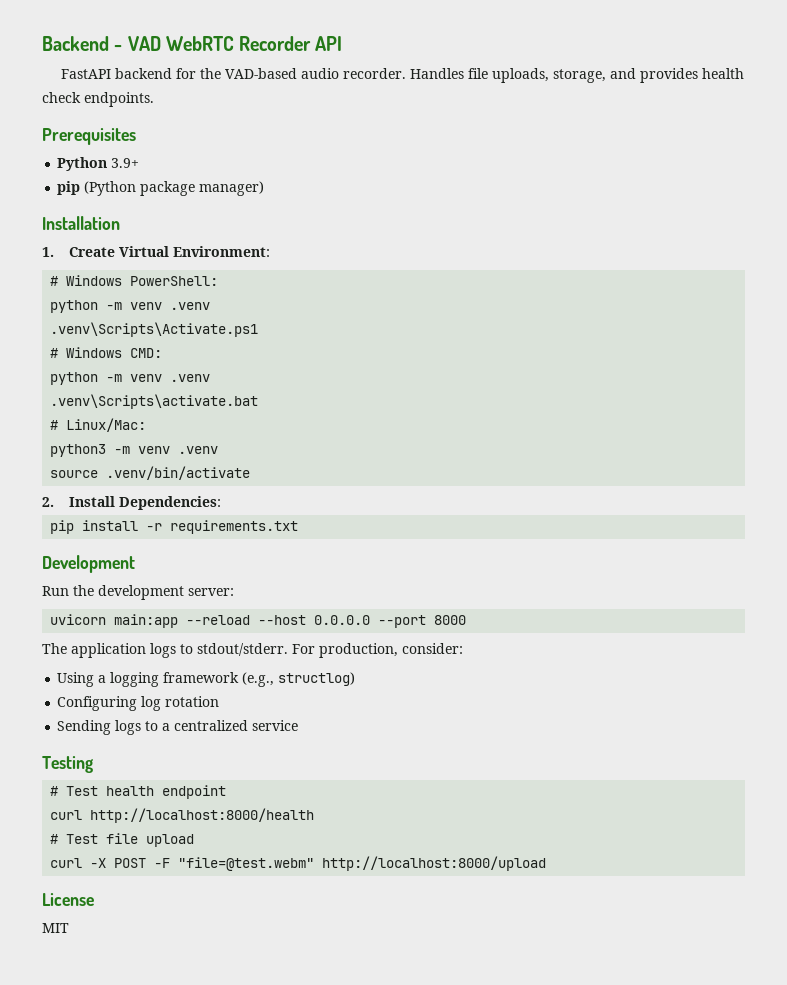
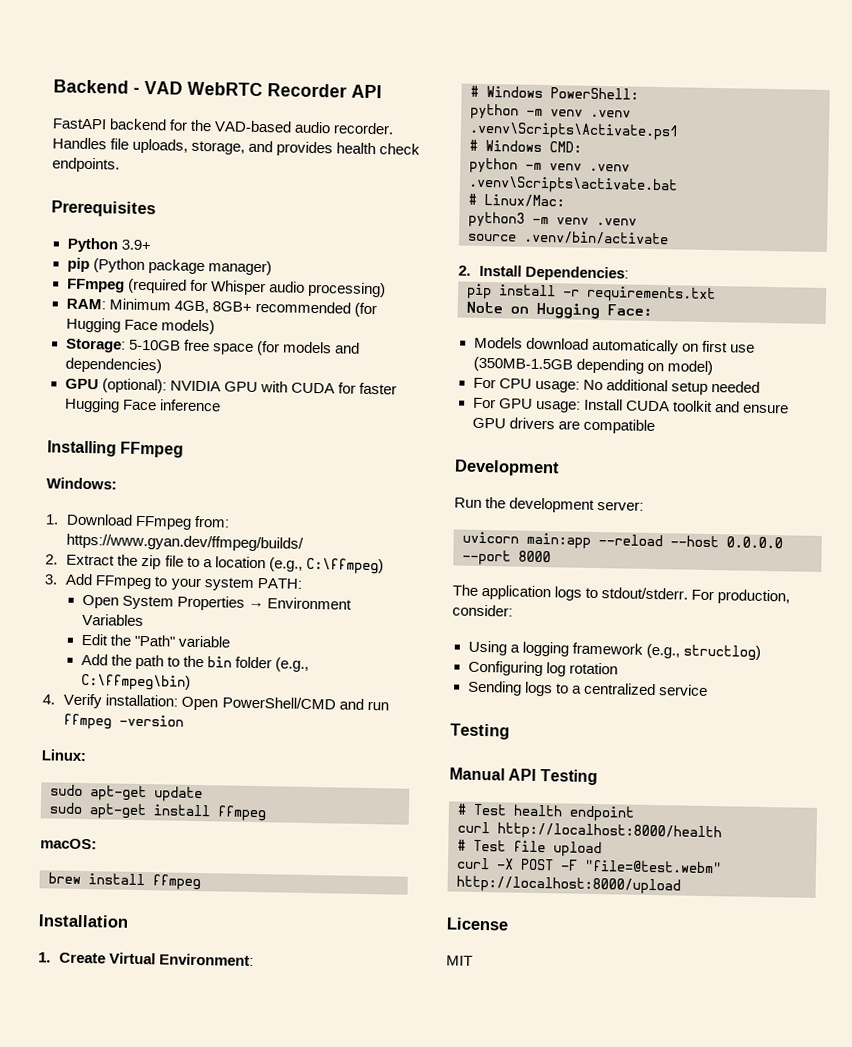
+ FFmpeg (required for Whisper audio processing)
+ RAM: Minimum 4GB, 8GB+ recommended (for Hugging Face models)
+ Storage: 5-10GB free space (for models and dependencies)
+ GPU (optional): NVIDIA GPU with CUDA for faster Hugging Face inference
+ Installing FFmpeg
+ Windows:
+ 1. Download FFmpeg from: https://www.gyan.dev/ffmpeg/builds/
+ 2. Extract the zip file to a location (e.g., C:\ffmpeg)
+ 3. Add FFmpeg to your system PATH:
+ Open System Properties → Environment Variables
+ Edit the "Path" variable
+ Add the path to the bin folder (e.g., C:\ffmpeg\bin)
+ 4. Verify installation: Open PowerShell/CMD and run ffmpeg -version
+ Linux:
+ sudo apt-get update
+ sudo apt-get install ffmpeg
+ macOS:
+ brew install ffmpeg
+ Note on Hugging Face:
+ Models download automatically on first use (350MB-1.5GB depending on model)
+ For CPU usage: No additional setup needed
+ For GPU usage: Install CUDA toolkit and ensure GPU drivers are compatible
+ Manual API Testing

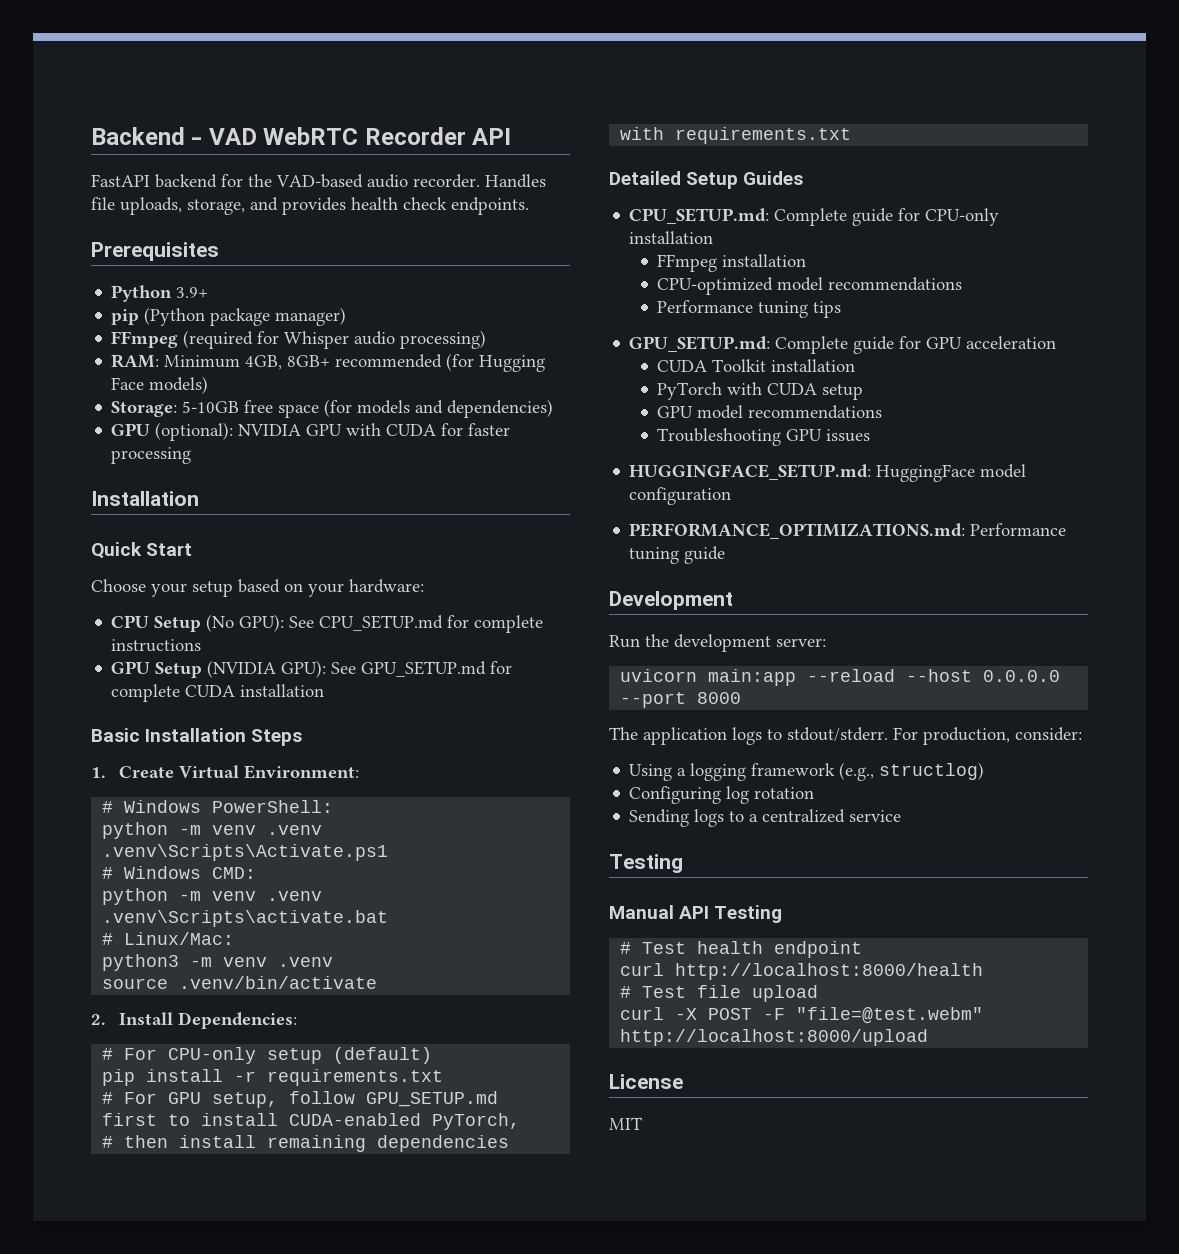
- GPU (optional): NVIDIA GPU with CUDA for faster Hugging Face inference
- Installing FFmpeg
- Windows:
- 1. Download FFmpeg from: https://www.gyan.dev/ffmpeg/builds/
- 2. Extract the zip file to a location (e.g., C:\ffmpeg)
- 3. Add FFmpeg to your system PATH:
- Open System Properties → Environment Variables
- Edit the "Path" variable
- Add the path to the bin folder (e.g., C:\ffmpeg\bin)
- 4. Verify installation: Open PowerShell/CMD and run ffmpeg -version
- Linux:
- sudo apt-get update
- sudo apt-get install ffmpeg
- macOS:
- brew install ffmpeg
+ GPU (optional): NVIDIA GPU with CUDA for faster processing
  Installation
+ Quick Start
+ Choose your setup based on your hardware:
+ CPU Setup (No GPU): See CPU_SETUP.md for complete instructions
+ GPU Setup (NVIDIA GPU): See GPU_SETUP.md for complete CUDA installation
+ Basic Installation Steps
+ # For CPU-only setup (default)
- Note on Hugging Face:
- Models download automatically on first use (350MB-1.5GB depending on model)
- For CPU usage: No additional setup needed
- For GPU usage: Install CUDA toolkit and ensure GPU drivers are compatible
+ # For GPU setup, follow GPU_SETUP.md first to install CUDA-enabled PyTorch,
+ # then install remaining dependencies with requirements.txt
+ Detailed Setup Guides
+ CPU_SETUP.md: Complete guide for CPU-only installation
+ FFmpeg installation
+ CPU-optimized model recommendations
+ Performance tuning tips
+ GPU_SETUP.md: Complete guide for GPU acceleration
+ CUDA Toolkit installation
+ PyTorch with CUDA setup
+ GPU model recommendations
+ Troubleshooting GPU issues
+ HUGGINGFACE_SETUP.md: HuggingFace model configuration
+ PERFORMANCE_OPTIMIZATIONS.md: Performance tuning guide

